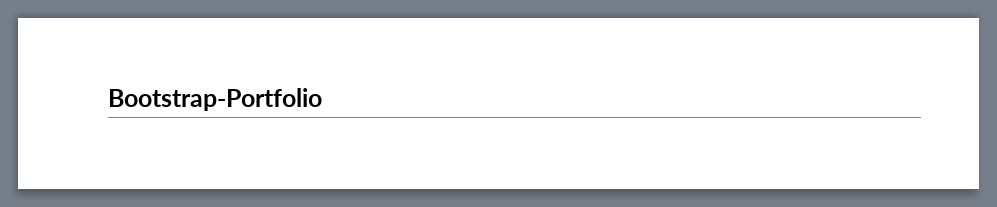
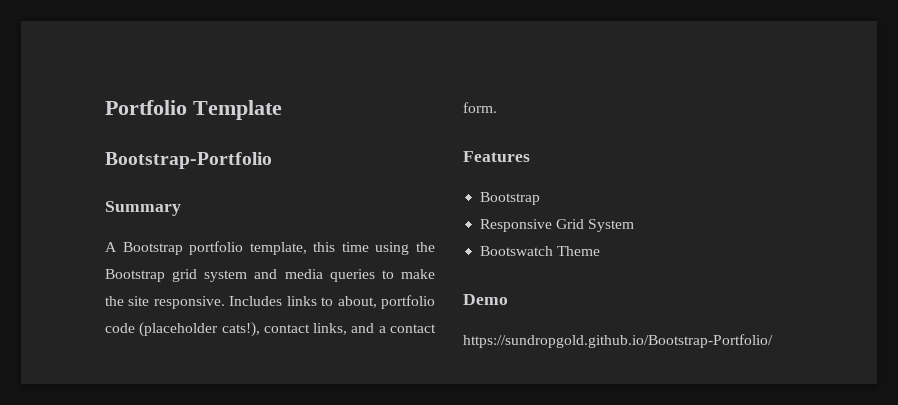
+ Portfolio Template
+ Summary
+ A Bootstrap portfolio template, this time using the Bootstrap grid system and media queries to make the site responsive. Includes links to about, portfolio code (placeholder cats!), contact links, and a contact form.
+ Features
+ Bootstrap
+ Responsive Grid System
+ Bootswatch Theme
+ Demo
+ https://sundropgold.github.io/Bootstrap-Portfolio/

